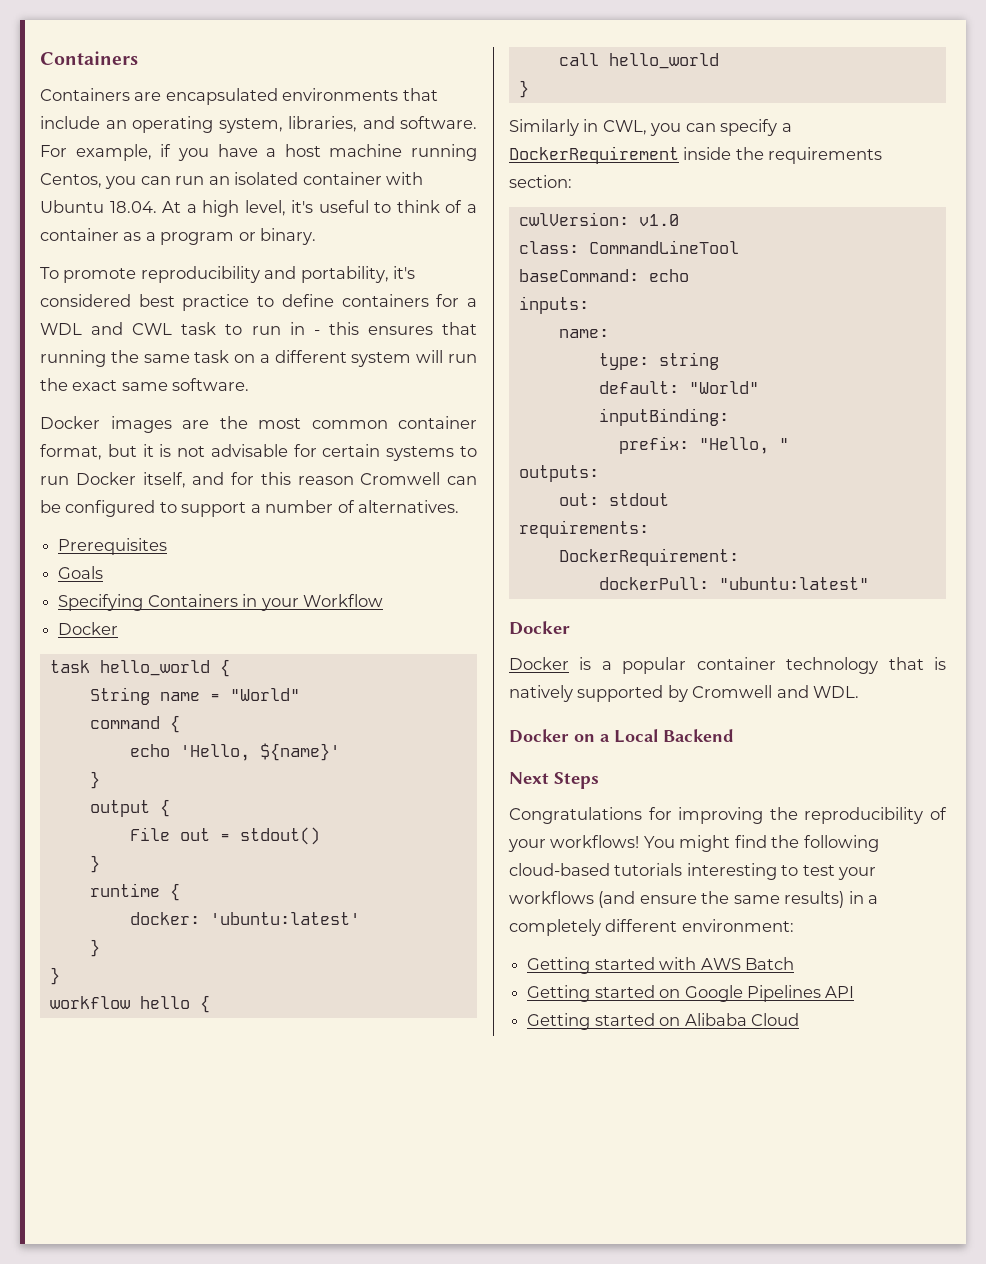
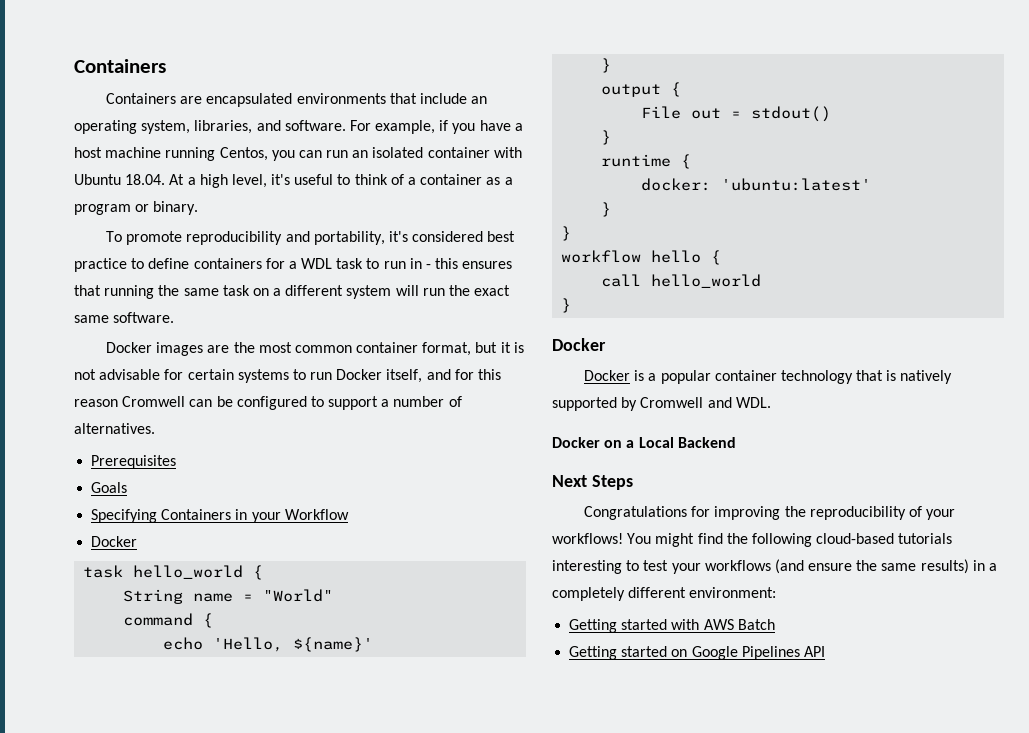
- To promote reproducibility and portability, it's considered best practice to define containers for a WDL and CWL task to run in - this ensures that running the same task on a different system will run the exact same software.
+ To promote reproducibility and portability, it's considered best practice to define containers for a WDL task to run in - this ensures that running the same task on a different system will run the exact same software.
- Similarly in CWL, you can specify a DockerRequirement inside the requirements section:
- cwlVersion: v1.0
- class: CommandLineTool
- baseCommand: echo
- inputs:
- name:
- type: string
- default: "World"
- inputBinding:
- prefix: "Hello, "
- outputs:
- out: stdout
- requirements:
- DockerRequirement:
- dockerPull: "ubuntu:latest"
- Getting started on Alibaba Cloud

